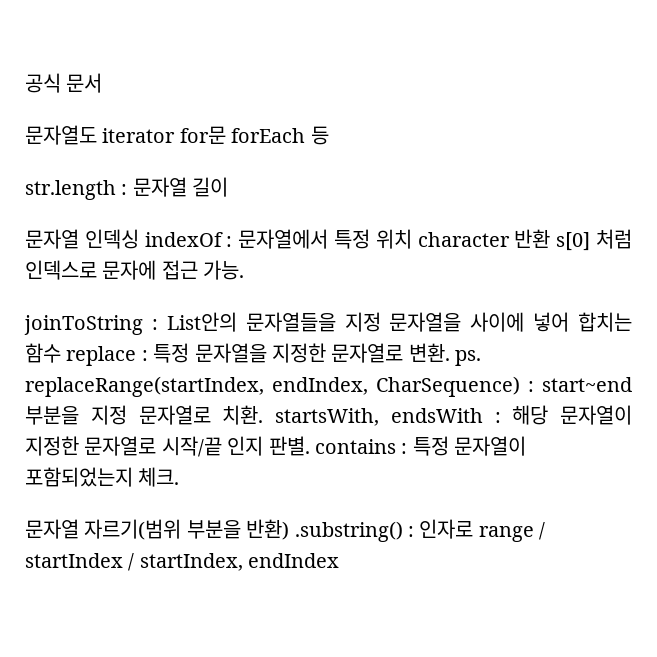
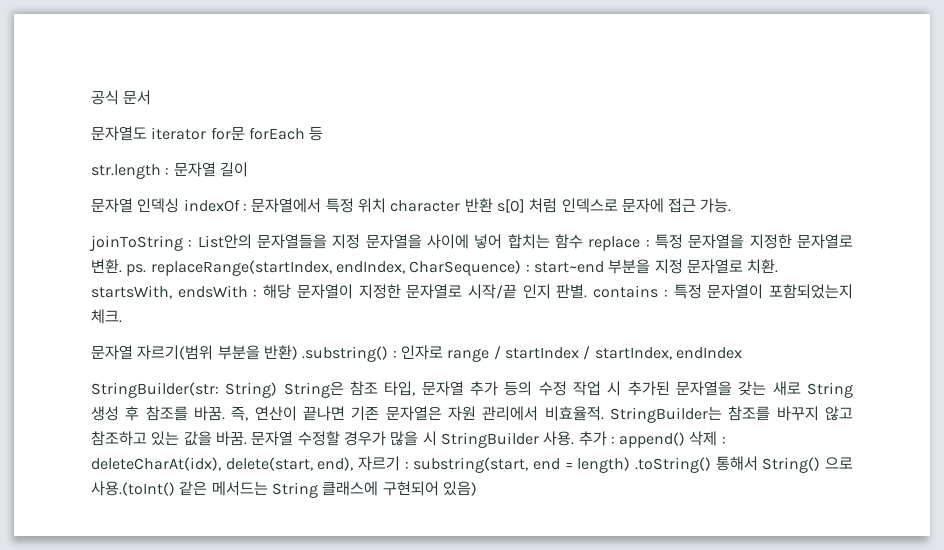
+ StringBuilder(str: String) String은 참조 타입, 문자열 추가 등의 수정 작업 시 추가된 문자열을 갖는 새로 String 생성 후 참조를 바꿈. 즉, 연산이 끝나면 기존 문자열은 자원 관리에서 비효율적. StringBuilder는 참조를 바꾸지 않고 참조하고 있는 값을 바꿈. 문자열 수정할 경우가 많을 시 StringBuilder 사용. 추가 : append() 삭제 : deleteCharAt(idx), delete(start, end), 자르기 : substring(start, end = length) .toString() 통해서 String() 으로 사용.(toInt() 같은 메서드는 String 클래스에 구현되어 있음)

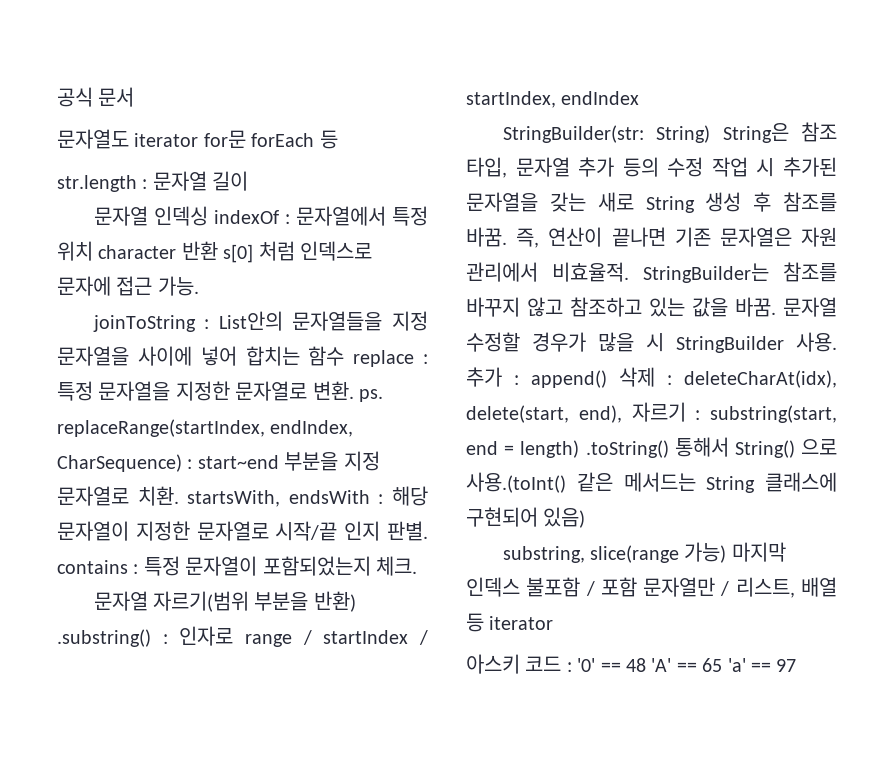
+ substring, slice(range 가능) 마지막 인덱스 불포함 / 포함 문자열만 / 리스트, 배열 등 iterator
+ 아스키 코드 : '0' == 48 'A' == 65 'a' == 97

